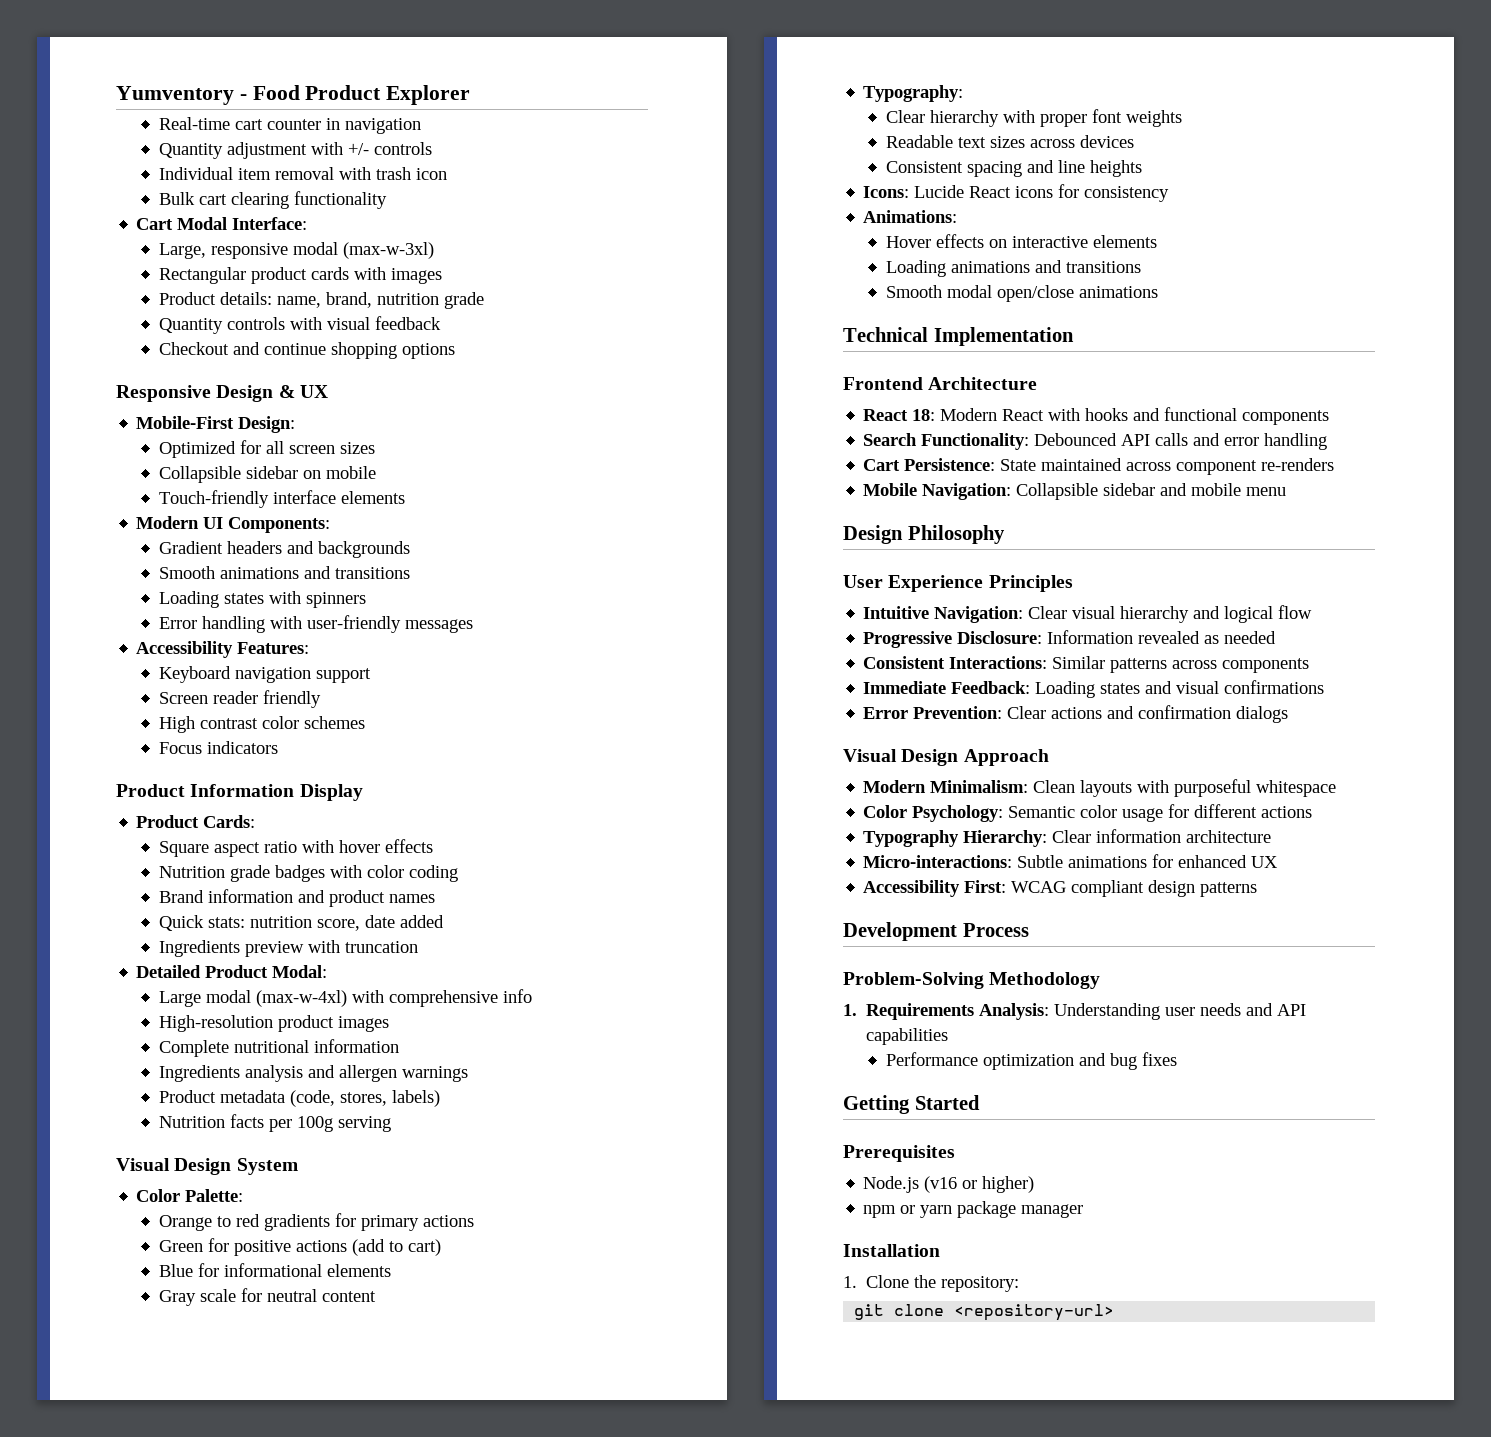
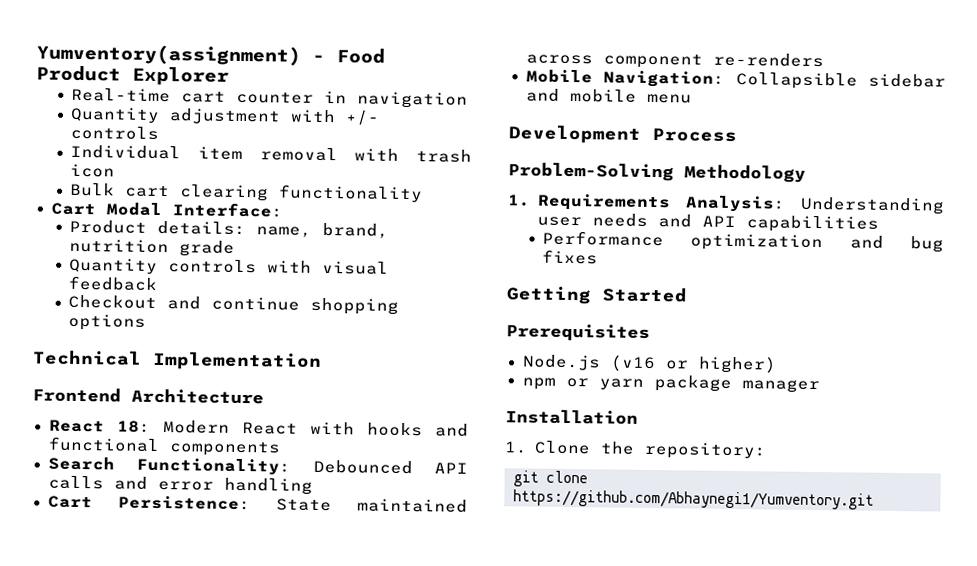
- Yumventory - Food Product Explorer
+ Yumventory(assignment) - Food Product Explorer
- Large, responsive modal (max-w-3xl)
- Rectangular product cards with images
- Responsive Design & UX
- Mobile-First Design:
- Optimized for all screen sizes
- Collapsible sidebar on mobile
- Touch-friendly interface elements
- Modern UI Components:
- Gradient headers and backgrounds
- Smooth animations and transitions
- Loading states with spinners
- Error handling with user-friendly messages
- Accessibility Features:
- Keyboard navigation support
- Screen reader friendly
- High contrast color schemes
- Focus indicators
- Product Information Display
- Product Cards:
- Square aspect ratio with hover effects
- Nutrition grade badges with color coding
- Brand information and product names
- Quick stats: nutrition score, date added
- Ingredients preview with truncation
- Detailed Product Modal:
- Large modal (max-w-4xl) with comprehensive info
- High-resolution product images
- Complete nutritional information
- Ingredients analysis and allergen warnings
- Product metadata (code, stores, labels)
- Nutrition facts per 100g serving
- Visual Design System
- Color Palette:
- Orange to red gradients for primary actions
- Green for positive actions (add to cart)
- Blue for informational elements
- Gray scale for neutral content
- Typography:
- Clear hierarchy with proper font weights
- Readable text sizes across devices
- Consistent spacing and line heights
- Icons: Lucide React icons for consistency
- Animations:
- Hover effects on interactive elements
- Loading animations and transitions
- Smooth modal open/close animations
- Design Philosophy
- User Experience Principles
- Intuitive Navigation: Clear visual hierarchy and logical flow
- Progressive Disclosure: Information revealed as needed
- Consistent Interactions: Similar patterns across components
- Immediate Feedback: Loading states and visual confirmations
- Error Prevention: Clear actions and confirmation dialogs
- Visual Design Approach
- Modern Minimalism: Clean layouts with purposeful whitespace
- Color Psychology: Semantic color usage for different actions
- Typography Hierarchy: Clear information architecture
- Micro-interactions: Subtle animations for enhanced UX
- Accessibility First: WCAG compliant design patterns
- git clone <repository-url>
+ git clone https://github.com/Abhaynegi1/Yumventory.git

